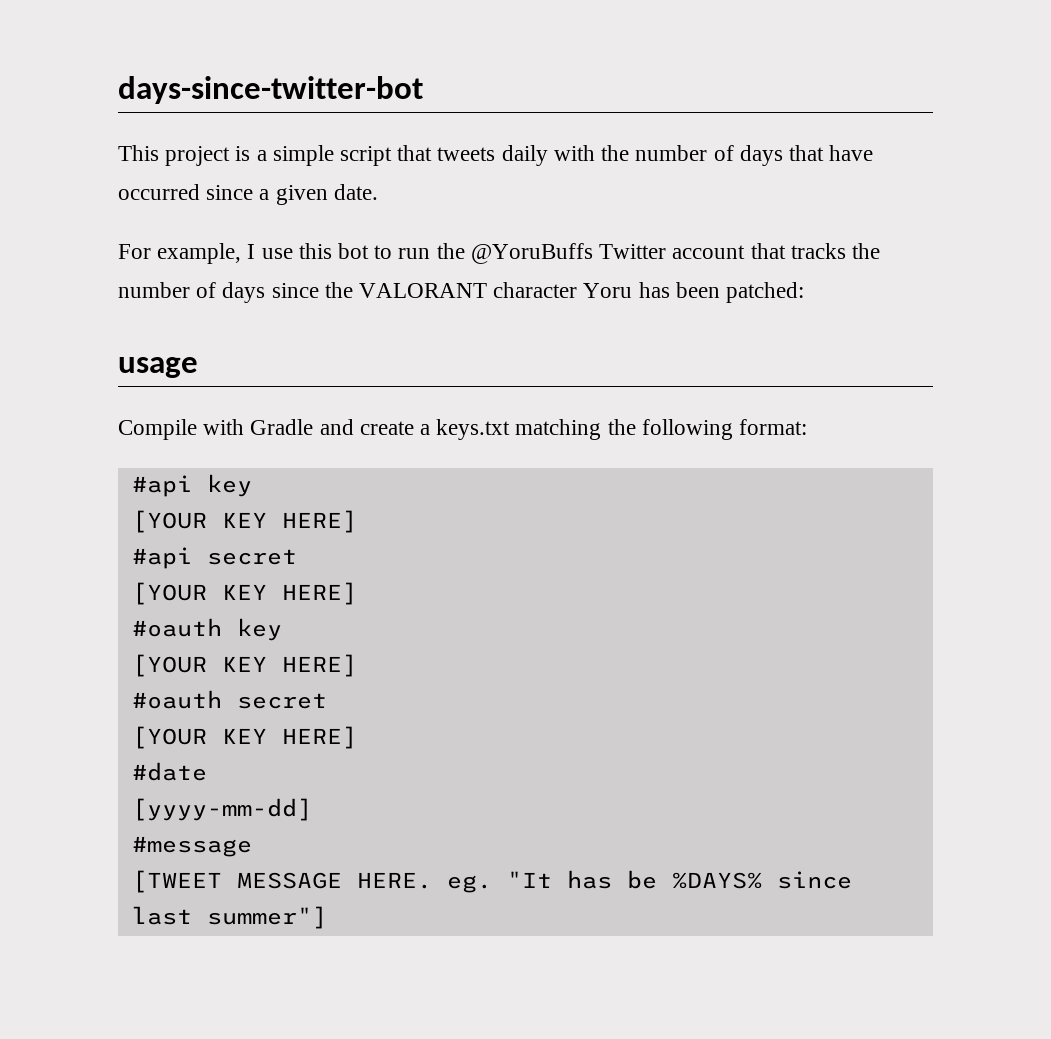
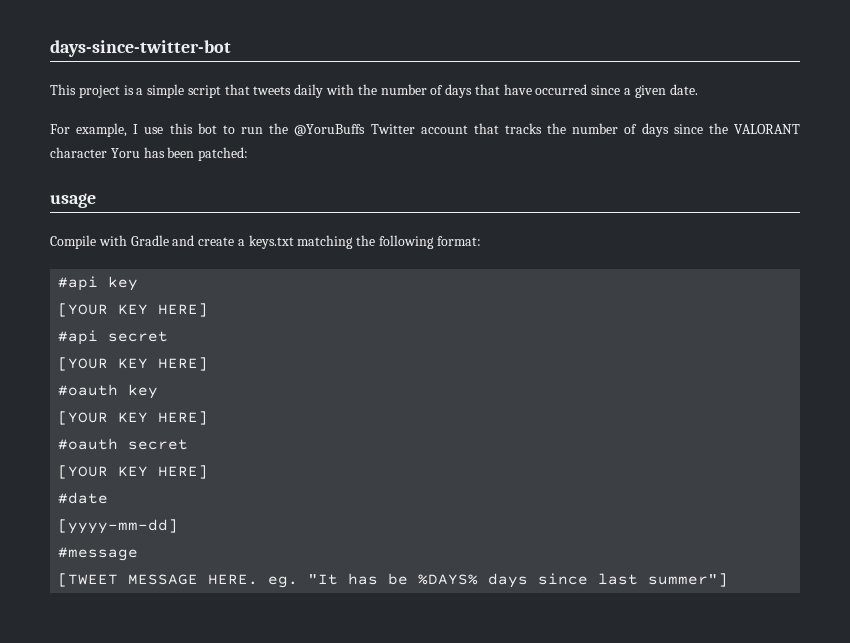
- [TWEET MESSAGE HERE. eg. "It has be %DAYS% since last summer"]
+ [TWEET MESSAGE HERE. eg. "It has be %DAYS% days since last summer"]

